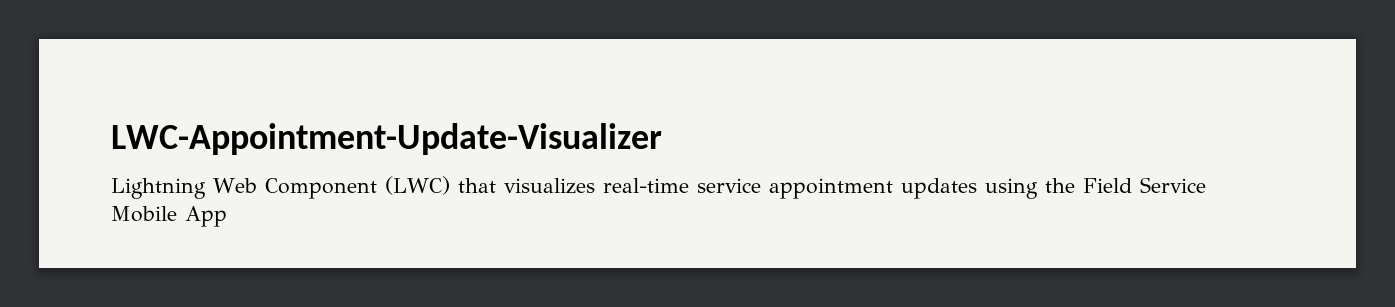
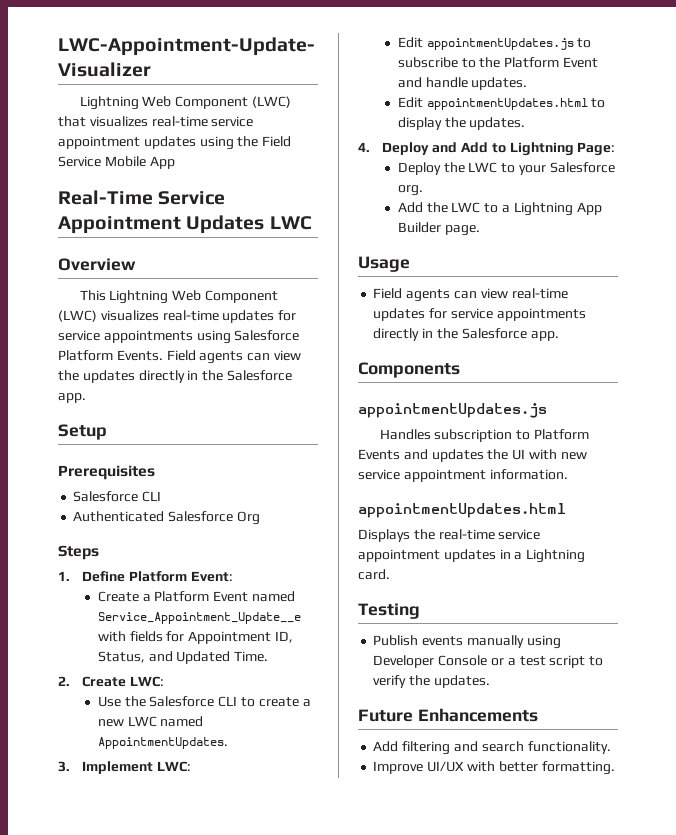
+ Real-Time Service Appointment Updates LWC
+ Overview
+ This Lightning Web Component (LWC) visualizes real-time updates for service appointments using Salesforce Platform Events. Field agents can view the updates directly in the Salesforce app.
+ Setup
+ Prerequisites
+ Salesforce CLI
+ Authenticated Salesforce Org
+ Steps
+ 1. Define Platform Event:
+ Create a Platform Event named Service_Appointment_Update__e with fields for Appointment ID, Status, and Updated Time.
+ 2. Create LWC:
+ Use the Salesforce CLI to create a new LWC named AppointmentUpdates.
+ 3. Implement LWC:
+ Edit appointmentUpdates.js to subscribe to the Platform Event and handle updates.
+ Edit appointmentUpdates.html to display the updates.
+ 4. Deploy and Add to Lightning Page:
+ Deploy the LWC to your Salesforce org.
+ Add the LWC to a Lightning App Builder page.
+ Usage
+ Field agents can view real-time updates for service appointments directly in the Salesforce app.
+ Components
+ appointmentUpdates.js
+ Handles subscription to Platform Events and updates the UI with new service appointment information.
+ appointmentUpdates.html
+ Displays the real-time service appointment updates in a Lightning card.
+ Testing
+ Publish events manually using Developer Console or a test script to verify the updates.
+ Future Enhancements
+ Add filtering and search functionality.
+ Improve UI/UX with better formatting.

